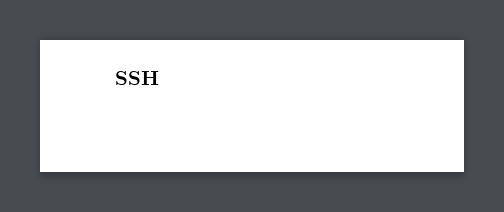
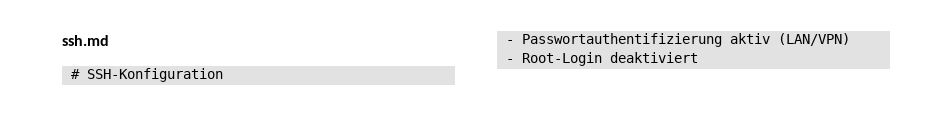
- SSH
+ ssh.md
+ # SSH-Konfiguration
+ - Passwortauthentifizierung aktiv (LAN/VPN)
+ - Root-Login deaktiviert

